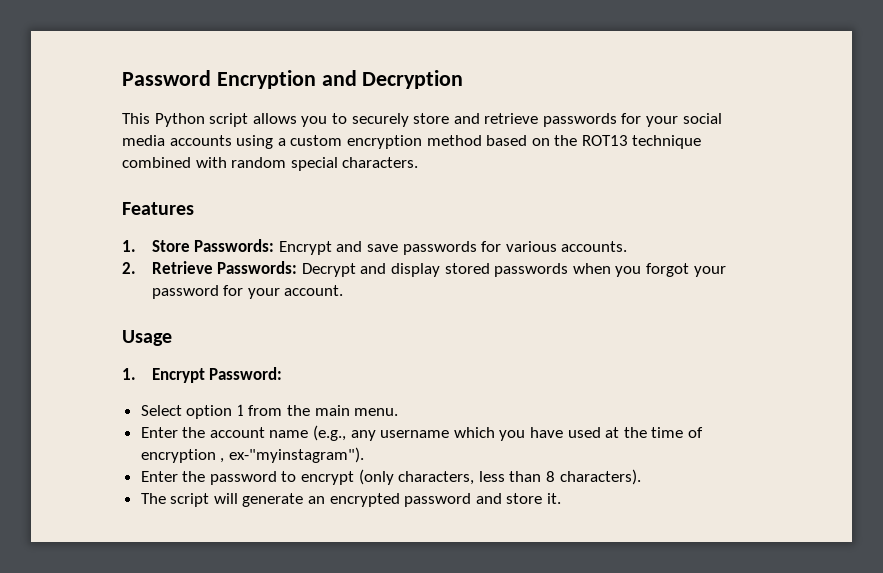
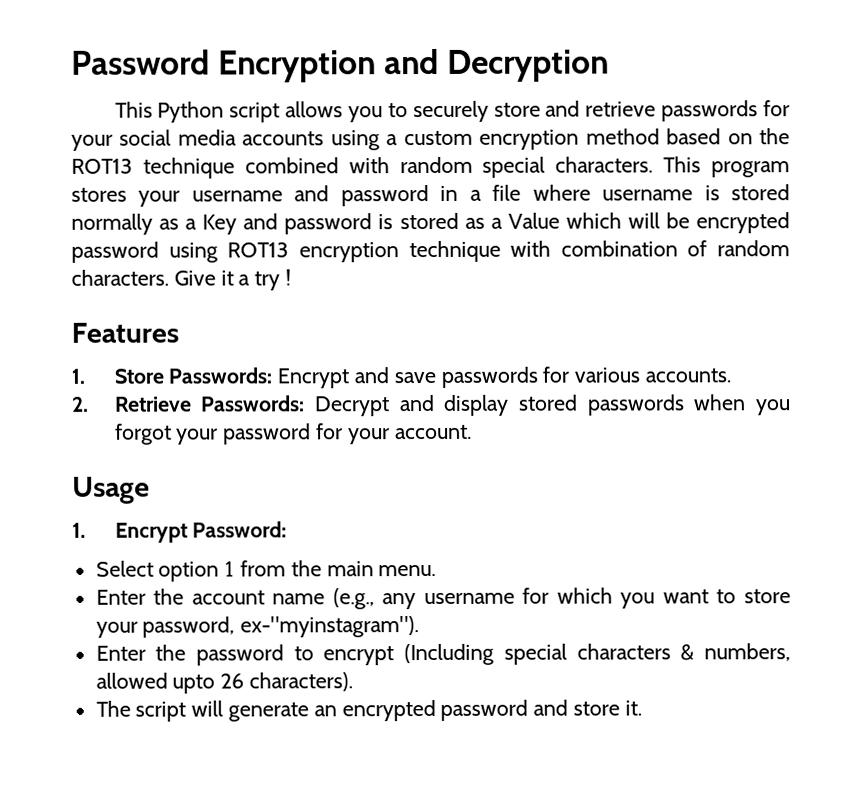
+ This program stores your username and password in a file where username is stored normally as a Key and password is stored as a Value which will be encrypted password using ROT13 encryption technique with combination of random characters. Give it a try !
- Enter the account name (e.g., any username which you have used at the time of encryption , ex-"myinstagram").
+ Enter the account name (e.g., any username for which you want to store your password, ex-"myinstagram").
- Enter the password to encrypt (only characters, less than 8 characters).
+ Enter the password to encrypt (Including special characters & numbers, allowed upto 26 characters).

